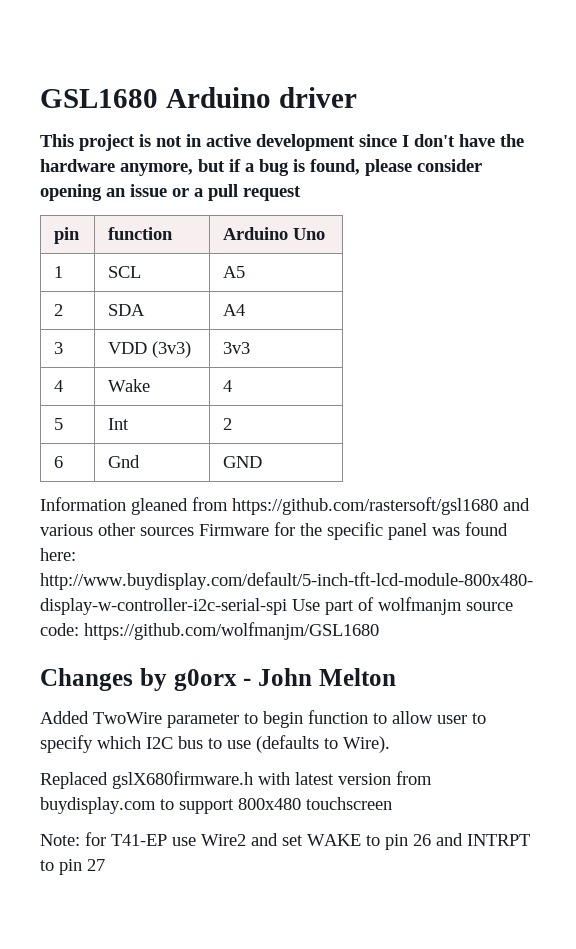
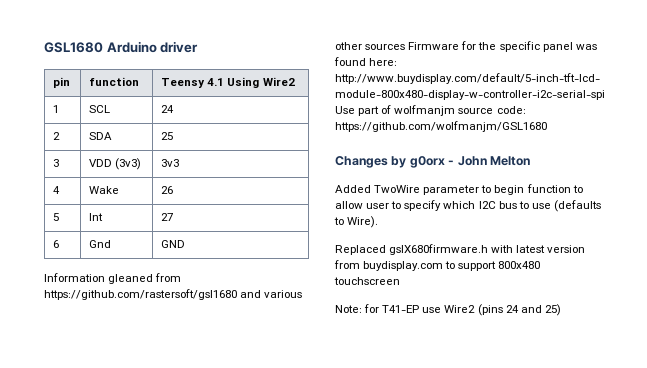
- This project is not in active development since I don't have the hardware anymore, but if a bug is found, please consider opening an issue or a pull request
- pin | function | Arduino Uno
+ pin | function | Teensy 4.1 Using Wire2
- 1 | SCL | A5
+ 1 | SCL | 24
- 2 | SDA | A4
+ 2 | SDA | 25
- 4 | Wake | 4
+ 4 | Wake | 26
- 5 | Int | 2
+ 5 | Int | 27
- Note: for T41-EP use Wire2 and set WAKE to pin 26 and INTRPT to pin 27
+ Note: for T41-EP use Wire2 (pins 24 and 25)

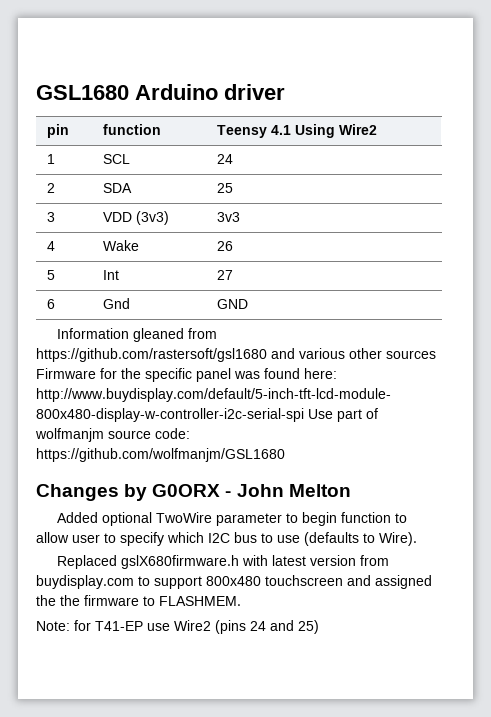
- Changes by g0orx - John Melton
+ Changes by G0ORX - John Melton
- Added TwoWire parameter to begin function to allow user to specify which I2C bus to use (defaults to Wire).
+ Added optional TwoWire parameter to begin function to allow user to specify which I2C bus to use (defaults to Wire).
- Replaced gslX680firmware.h with latest version from buydisplay.com to support 800x480 touchscreen
+ Replaced gslX680firmware.h with latest version from buydisplay.com to support 800x480 touchscreen and assigned the the firmware to FLASHMEM.

